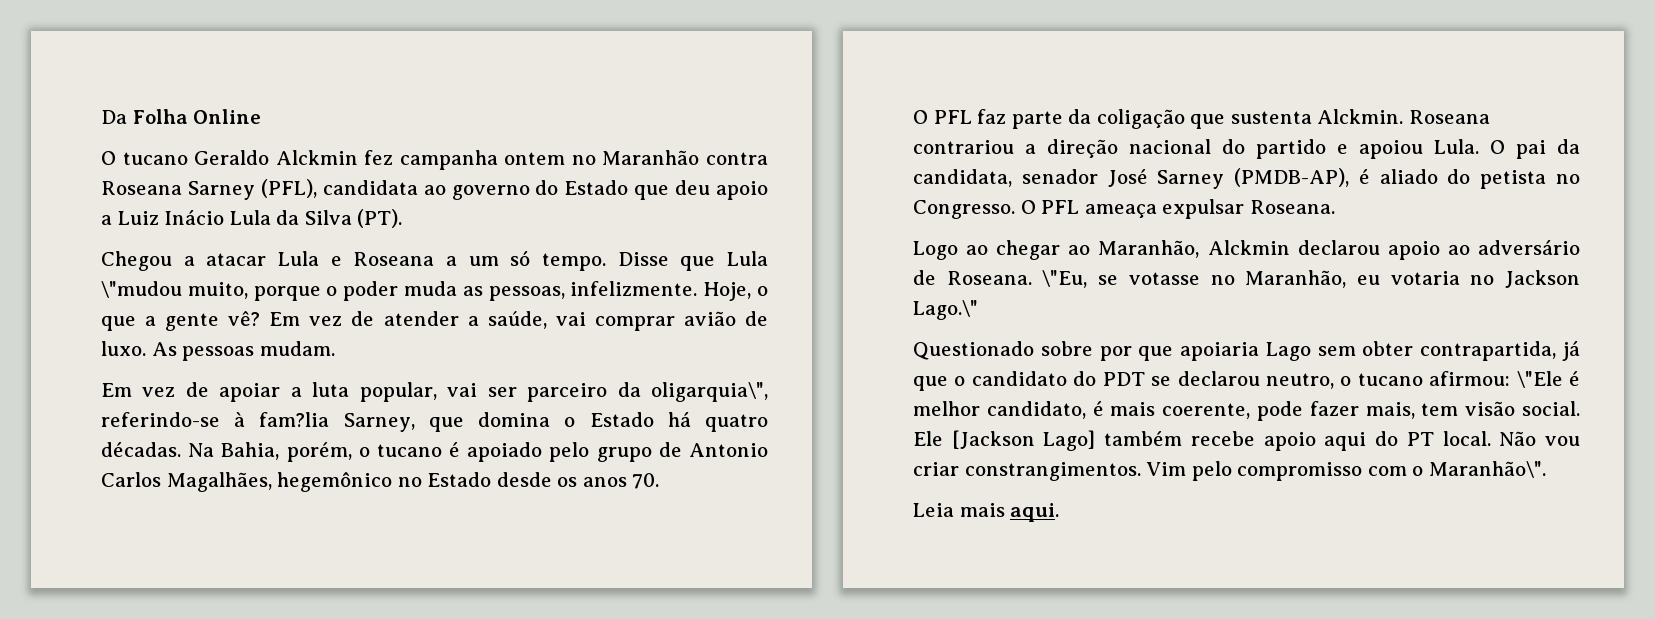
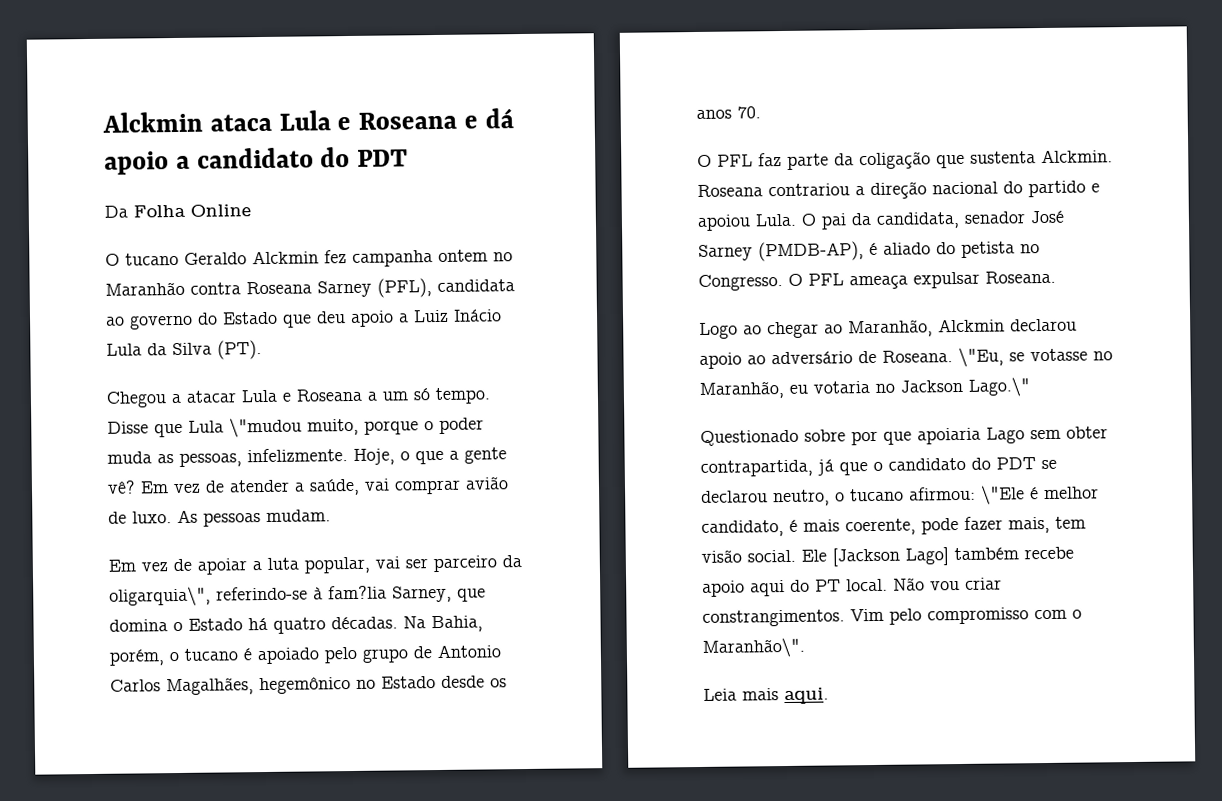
+ Alckmin ataca Lula e Roseana e dá apoio a candidato do PDT

